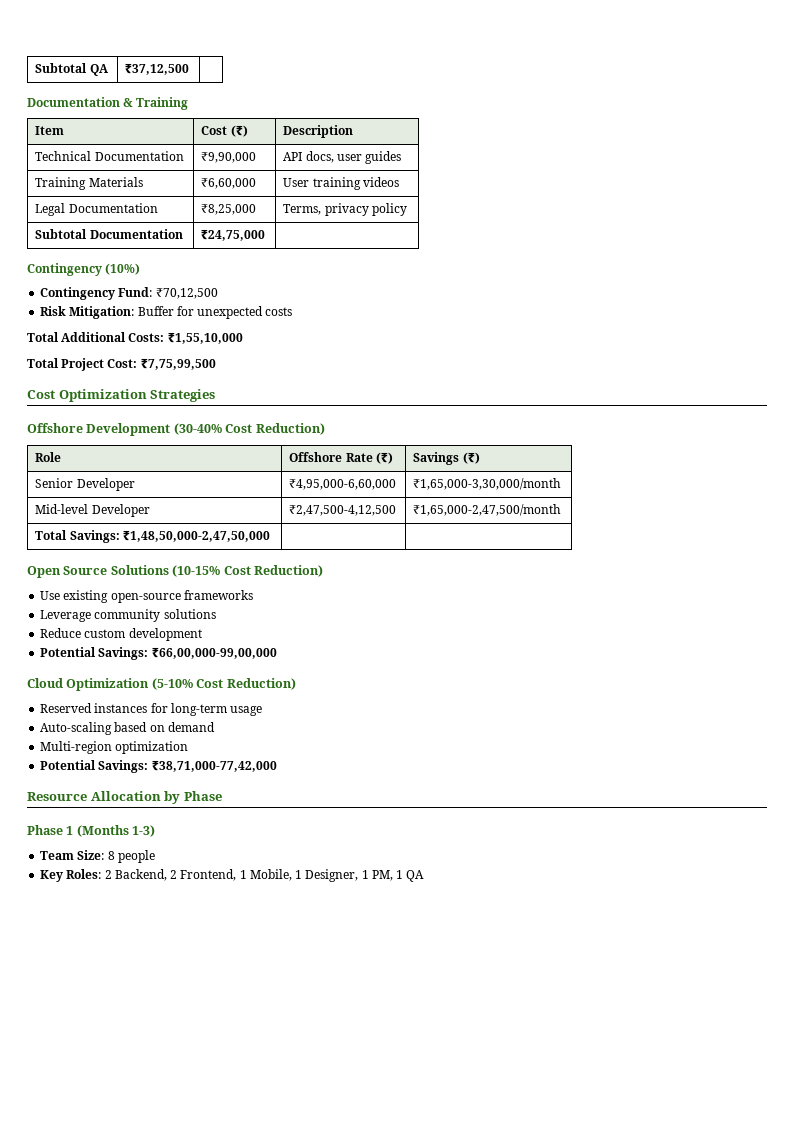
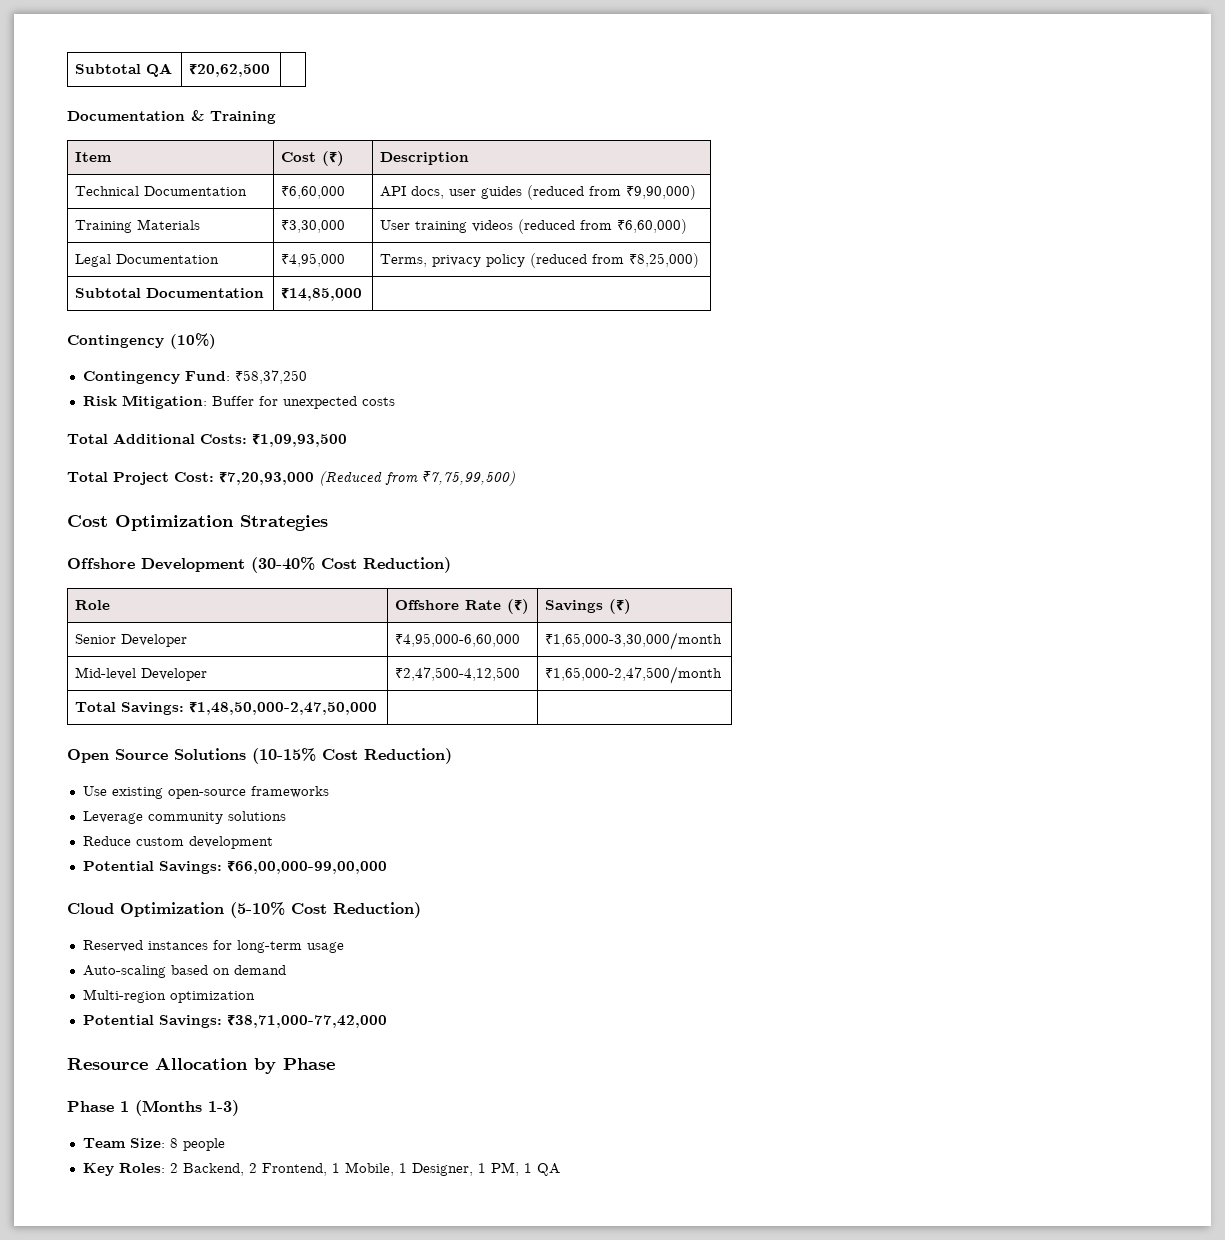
- Subtotal QA | ₹37,12,500 |
+ Subtotal QA | ₹20,62,500 |
- Technical Documentation | ₹9,90,000 | API docs, user guides
+ Technical Documentation | ₹6,60,000 | API docs, user guides (reduced from ₹9,90,000)
- Training Materials | ₹6,60,000 | User training videos
+ Training Materials | ₹3,30,000 | User training videos (reduced from ₹6,60,000)
- Legal Documentation | ₹8,25,000 | Terms, privacy policy
+ Legal Documentation | ₹4,95,000 | Terms, privacy policy (reduced from ₹8,25,000)
- Subtotal Documentation | ₹24,75,000 |
+ Subtotal Documentation | ₹14,85,000 |
- Contingency Fund: ₹70,12,500
+ Contingency Fund: ₹58,37,250
- Total Additional Costs: ₹1,55,10,000
+ Total Additional Costs: ₹1,09,93,500
- Total Project Cost: ₹7,75,99,500
+ Total Project Cost: ₹7,20,93,000 (Reduced from ₹7,75,99,500)

